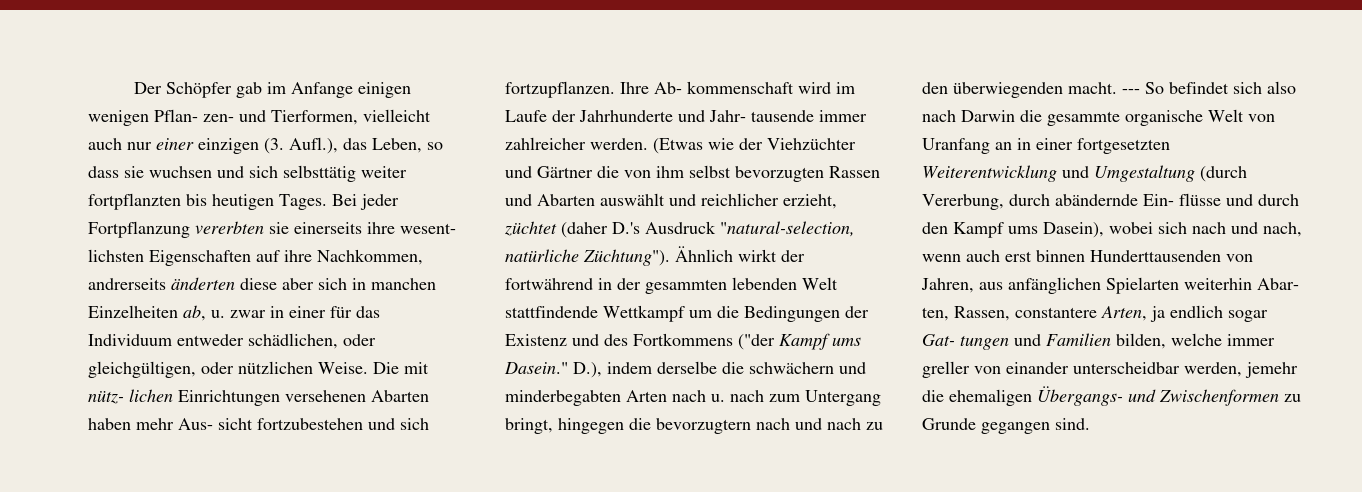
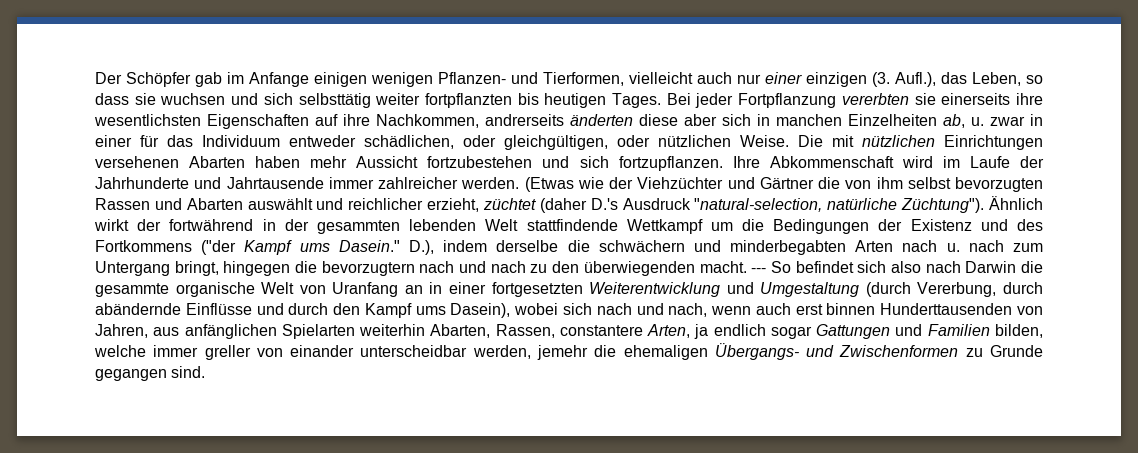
- Der Schöpfer gab im Anfange einigen wenigen Pflan- zen- und Tierformen, vielleicht auch nur einer einzigen (3. Aufl.), das Leben, so dass sie wuchsen und sich selbsttätig weiter fortpflanzten bis heutigen Tages.
+ Der Schöpfer gab im Anfange einigen wenigen Pflanzen- und Tierformen, vielleicht auch nur einer einzigen (3. Aufl.), das Leben, so dass sie wuchsen und sich selbsttätig weiter fortpflanzten bis heutigen Tages.
- Bei jeder Fortpflanzung vererbten sie einerseits ihre wesent- lichsten Eigenschaften auf ihre Nachkommen, andrerseits änderten diese aber sich in manchen Einzelheiten ab, u. zwar in einer für das Individuum entweder schädlichen, oder gleichgültigen, oder nützlichen Weise.
+ Bei jeder Fortpflanzung vererbten sie einerseits ihre wesentlichsten Eigenschaften auf ihre Nachkommen, andrerseits änderten diese aber sich in manchen Einzelheiten ab, u. zwar in einer für das Individuum entweder schädlichen, oder gleichgültigen, oder nützlichen Weise.
- Die mit nütz- lichen Einrichtungen versehenen Abarten haben mehr Aus- sicht fortzubestehen und sich fortzupflanzen.
+ Die mit nützlichen Einrichtungen versehenen Abarten haben mehr Aussicht fortzubestehen und sich fortzupflanzen.
- Ihre Ab- kommenschaft wird im Laufe der Jahrhunderte und Jahr- tausende immer zahlreicher werden.
+ Ihre Abkommenschaft wird im Laufe der Jahrhunderte und Jahrtausende immer zahlreicher werden.
- --- So befindet sich also nach Darwin die gesammte organische Welt von Uranfang an in einer fortgesetzten Weiterentwicklung und Umgestaltung (durch Vererbung, durch abändernde Ein- flüsse und durch den Kampf ums Dasein), wobei sich nach und nach, wenn auch erst binnen Hunderttausenden von Jahren, aus anfänglichen Spielarten weiterhin Abar- ten, Rassen, constantere Arten, ja endlich sogar Gat- tungen und Familien bilden, welche immer greller von einander unterscheidbar werden, jemehr die ehemaligen Übergangs- und Zwischenformen zu Grunde gegangen sind.
+ --- So befindet sich also nach Darwin die gesammte organische Welt von Uranfang an in einer fortgesetzten Weiterentwicklung und Umgestaltung (durch Vererbung, durch abändernde Einflüsse und durch den Kampf ums Dasein), wobei sich nach und nach, wenn auch erst binnen Hunderttausenden von Jahren, aus anfänglichen Spielarten weiterhin Abarten, Rassen, constantere Arten, ja endlich sogar Gattungen und Familien bilden, welche immer greller von einander unterscheidbar werden, jemehr die ehemaligen Übergangs- und Zwischenformen zu Grunde gegangen sind.

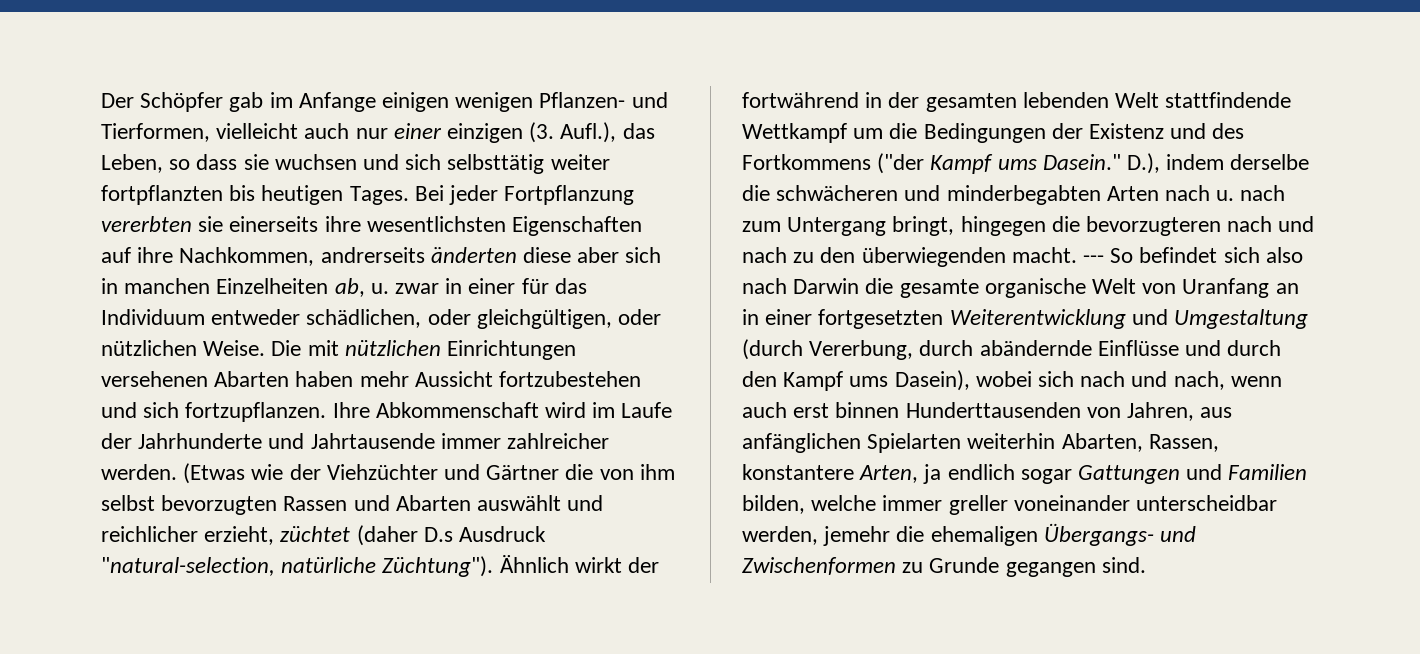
- (Etwas wie der Viehzüchter und Gärtner die von ihm selbst bevorzugten Rassen und Abarten auswählt und reichlicher erzieht, züchtet (daher D.'s Ausdruck "natural-selection, natürliche Züchtung").
+ (Etwas wie der Viehzüchter und Gärtner die von ihm selbst bevorzugten Rassen und Abarten auswählt und reichlicher erzieht, züchtet (daher D.s Ausdruck "natural-selection, natürliche Züchtung").
- Ähnlich wirkt der fortwährend in der gesammten lebenden Welt stattfindende Wettkampf um die Bedingungen der Existenz und des Fortkommens ("der Kampf ums Dasein."
+ Ähnlich wirkt der fortwährend in der gesamten lebenden Welt stattfindende Wettkampf um die Bedingungen der Existenz und des Fortkommens ("der Kampf ums Dasein."
- D.), indem derselbe die schwächern und minderbegabten Arten nach u. nach zum Untergang bringt, hingegen die bevorzugtern nach und nach zu den überwiegenden macht.
+ D.), indem derselbe die schwächeren und minderbegabten Arten nach u. nach zum Untergang bringt, hingegen die bevorzugteren nach und nach zu den überwiegenden macht.
- --- So befindet sich also nach Darwin die gesammte organische Welt von Uranfang an in einer fortgesetzten Weiterentwicklung und Umgestaltung (durch Vererbung, durch abändernde Einflüsse und durch den Kampf ums Dasein), wobei sich nach und nach, wenn auch erst binnen Hunderttausenden von Jahren, aus anfänglichen Spielarten weiterhin Abarten, Rassen, constantere Arten, ja endlich sogar Gattungen und Familien bilden, welche immer greller von einander unterscheidbar werden, jemehr die ehemaligen Übergangs- und Zwischenformen zu Grunde gegangen sind.
+ --- So befindet sich also nach Darwin die gesamte organische Welt von Uranfang an in einer fortgesetzten Weiterentwicklung und Umgestaltung (durch Vererbung, durch abändernde Einflüsse und durch den Kampf ums Dasein), wobei sich nach und nach, wenn auch erst binnen Hunderttausenden von Jahren, aus anfänglichen Spielarten weiterhin Abarten, Rassen, konstantere Arten, ja endlich sogar Gattungen und Familien bilden, welche immer greller voneinander unterscheidbar werden, jemehr die ehemaligen Übergangs- und Zwischenformen zu Grunde gegangen sind.

